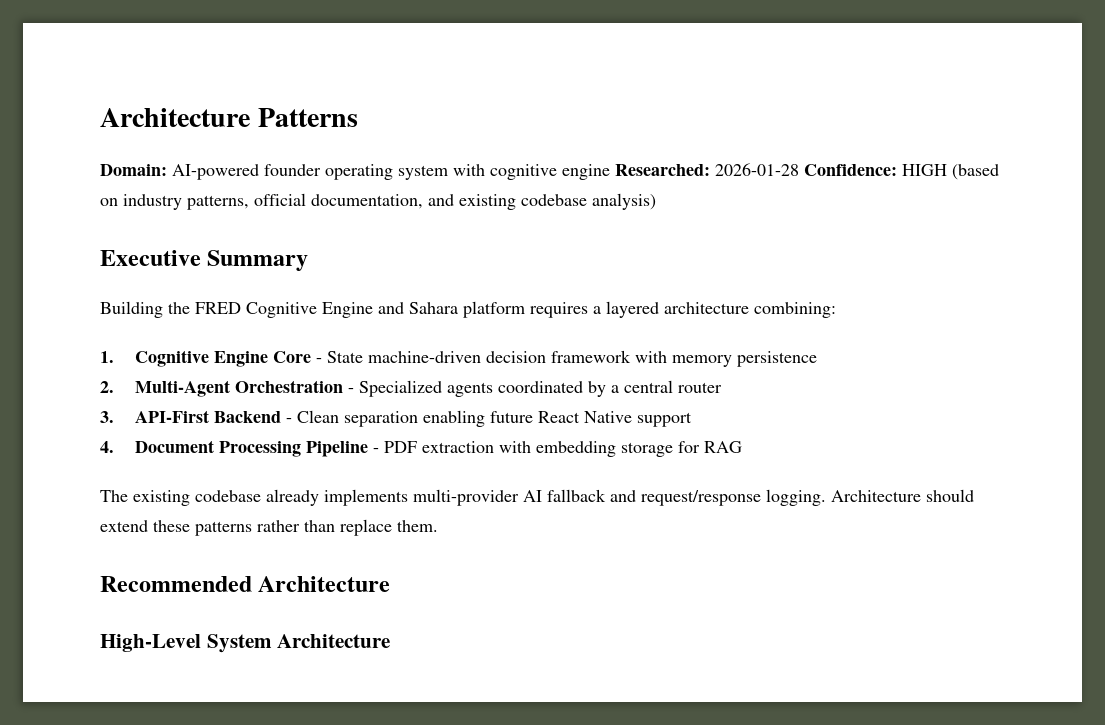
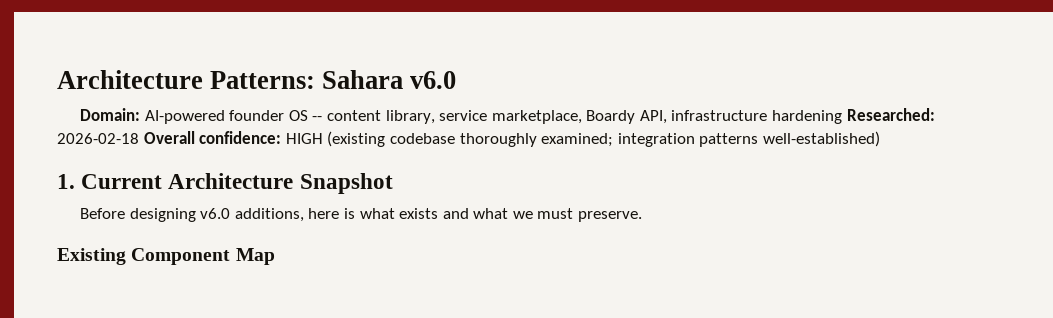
- Architecture Patterns
+ Architecture Patterns: Sahara v6.0
- Domain: AI-powered founder operating system with cognitive engine Researched: 2026-01-28 Confidence: HIGH (based on industry patterns, official documentation, and existing codebase analysis)
- Executive Summary
- Building the FRED Cognitive Engine and Sahara platform requires a layered architecture combining:
- 1. Cognitive Engine Core - State machine-driven decision framework with memory persistence
- 2. Multi-Agent Orchestration - Specialized agents coordinated by a central router
- 3. API-First Backend - Clean separation enabling future React Native support
- 4. Document Processing Pipeline - PDF extraction with embedding storage for RAG
- The existing codebase already implements multi-provider AI fallback and request/response logging. Architecture should extend these patterns rather than replace them.
- Recommended Architecture
- High-Level System Architecture
+ Domain: AI-powered founder OS -- content library, service marketplace, Boardy API, infrastructure hardening Researched: 2026-02-18 Overall confidence: HIGH (existing codebase thoroughly examined; integration patterns well-established)
+ 1. Current Architecture Snapshot
+ Before designing v6.0 additions, here is what exists and what we must preserve.
+ Existing Component Map

